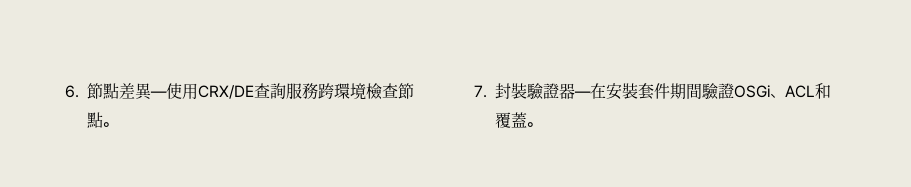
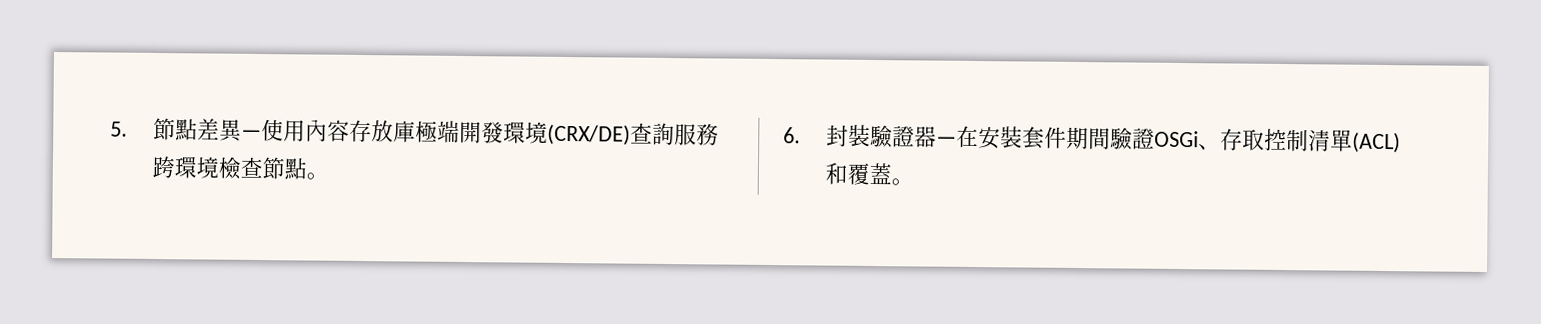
- 6.節點差異—使用CRX/DE查詢服務跨環境檢查節點。
+ 5.節點差異—使用內容存放庫極端開發環境(CRX/DE)查詢服務跨環境檢查節點。
- 7.封裝驗證器—在安裝套件期間驗證OSGi、ACL和覆蓋。
+ 6.封裝驗證器—在安裝套件期間驗證OSGi、存取控制清單(ACL)和覆蓋。

